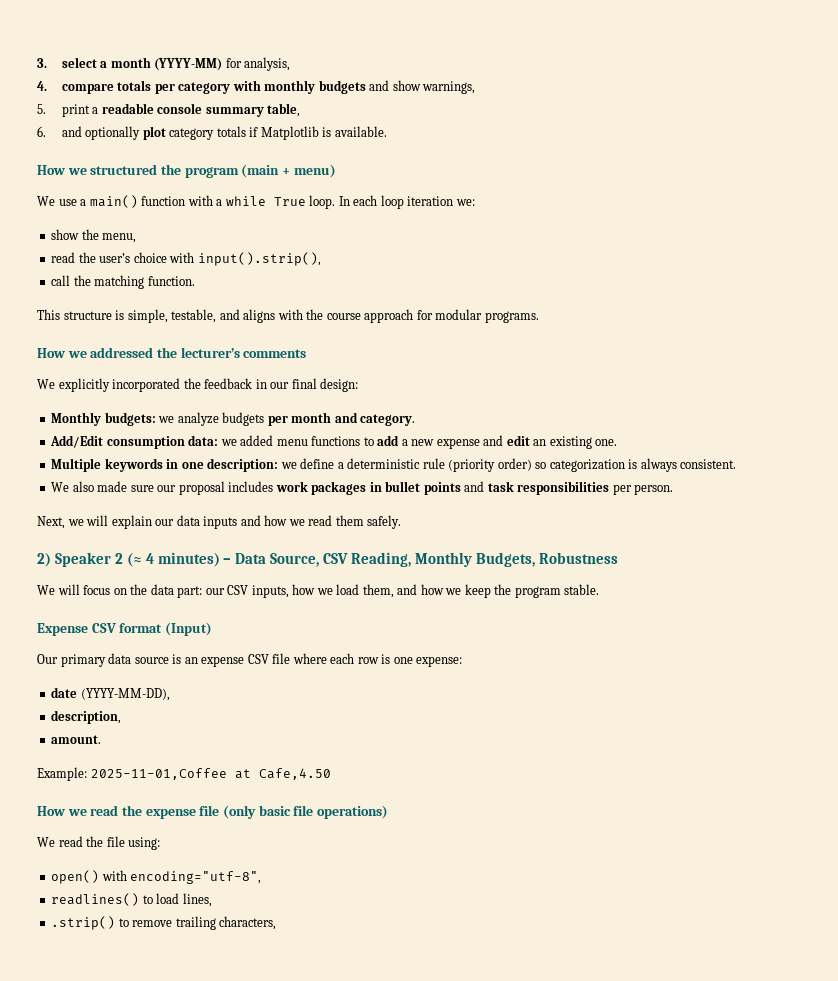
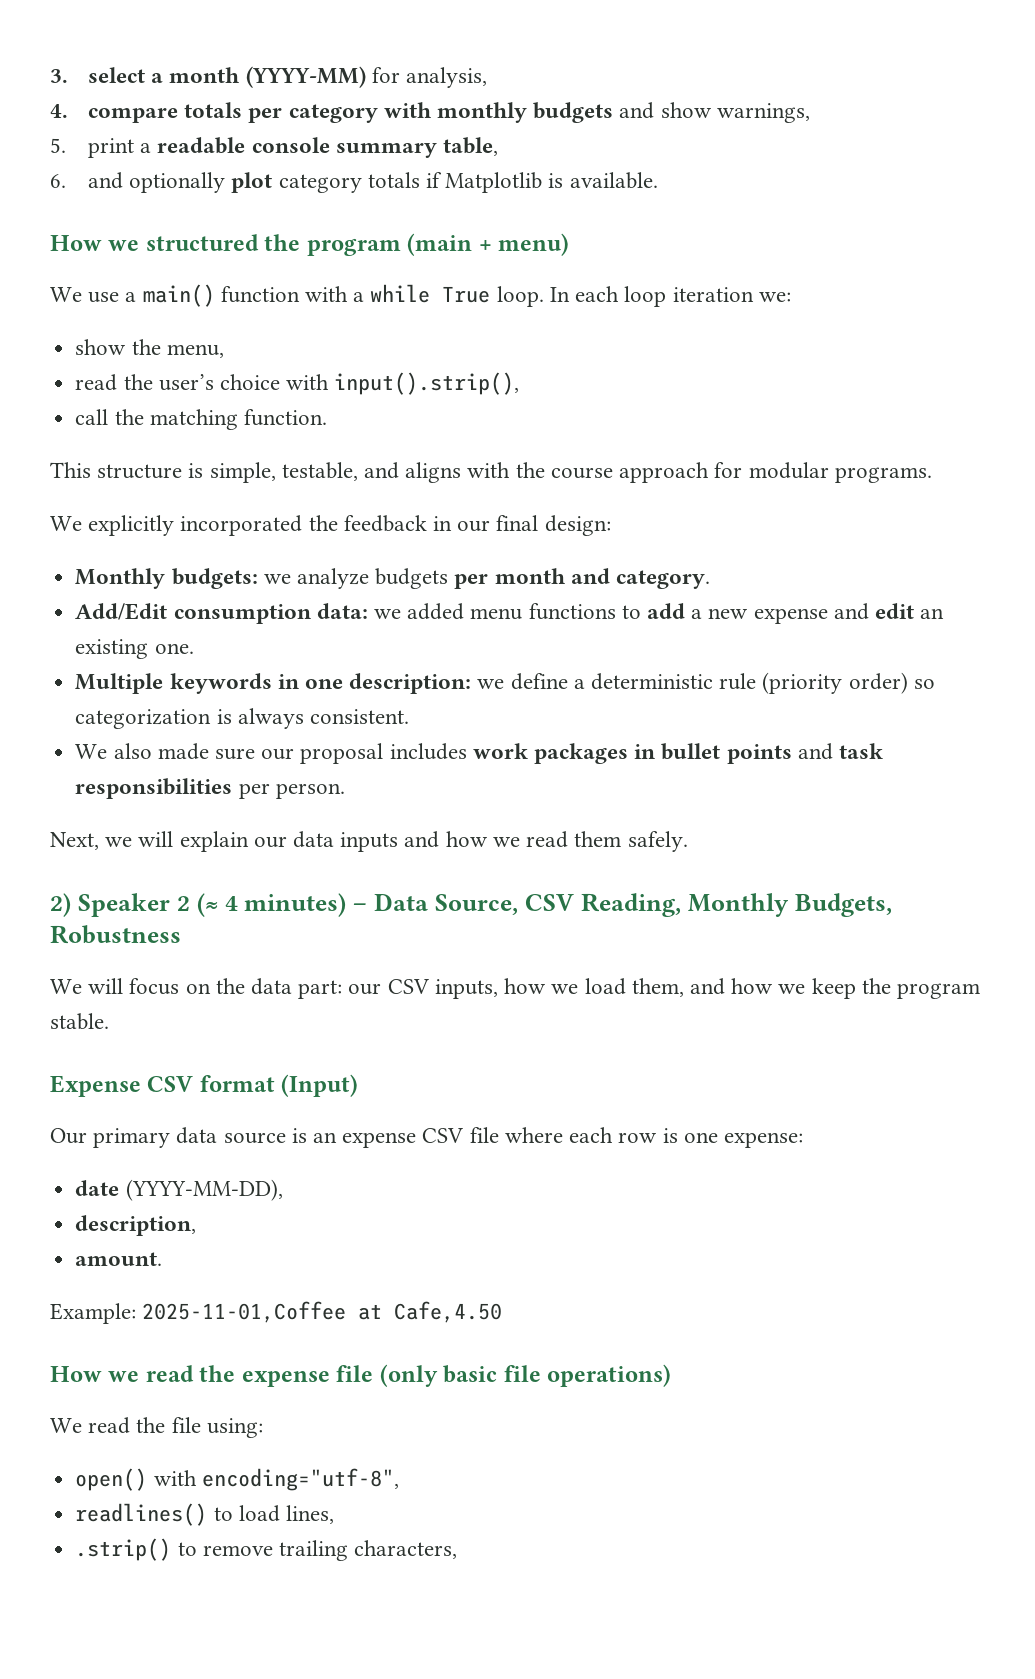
- How we addressed the lecturer’s comments

